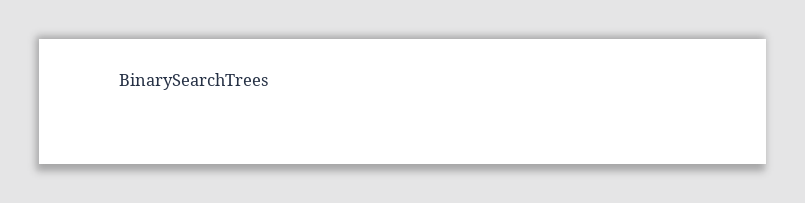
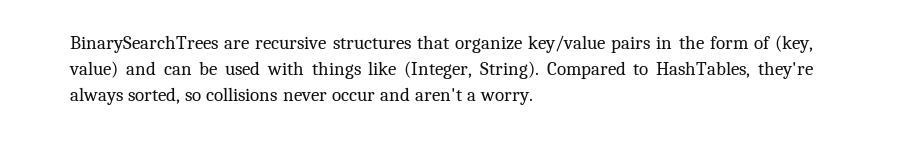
- BinarySearchTrees
+ BinarySearchTrees are recursive structures that organize key/value pairs in the form of (key, value) and can be used with things like (Integer, String). Compared to HashTables, they're always sorted, so collisions never occur and aren't a worry.

